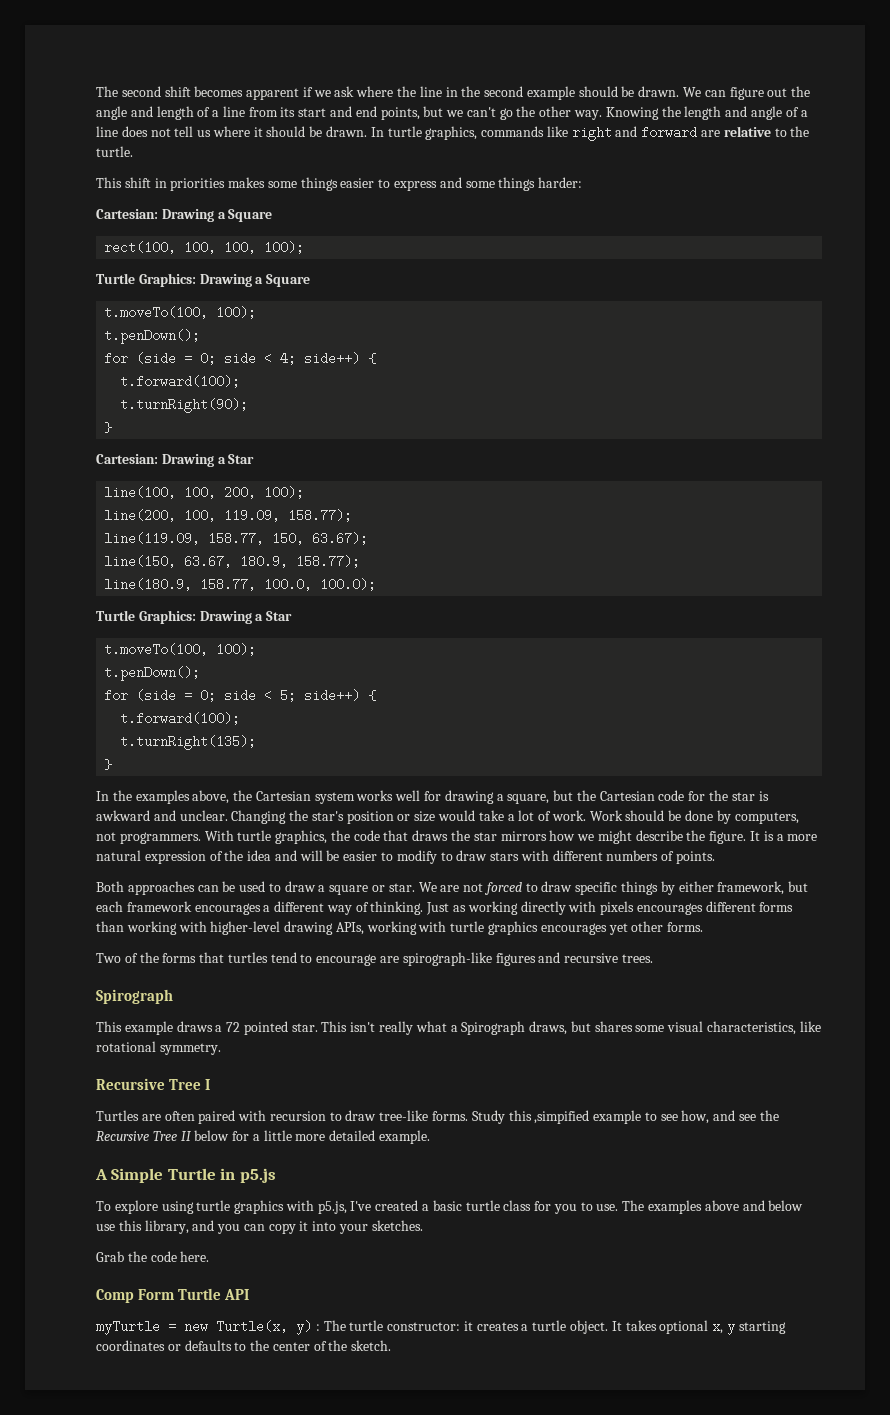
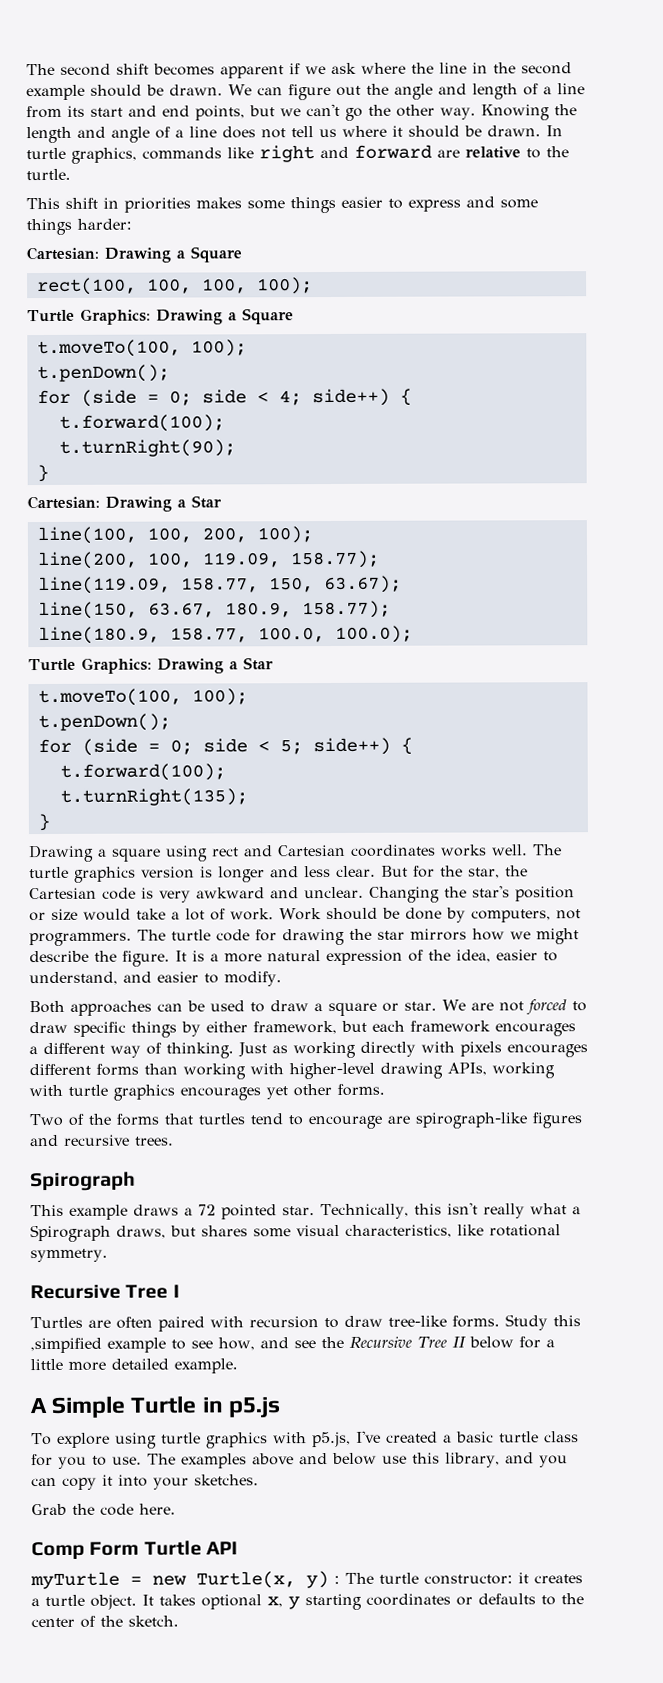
- In the examples above, the Cartesian system works well for drawing a square, but the Cartesian code for the star is awkward and unclear.
+ Drawing a square using rect and Cartesian coordinates works well. The turtle graphics version is longer and less clear. But for the star, the Cartesian code is very awkward and unclear.
- With turtle graphics, the code that draws the star mirrors how we might describe the figure.
+ The turtle code for drawing the star mirrors how we might describe the figure.
- It is a more natural expression of the idea and will be easier to modify to draw stars with different numbers of points.
+ It is a more natural expression of the idea, easier to understand, and easier to modify.
- This isn't really what a Spirograph draws, but shares some visual characteristics, like rotational symmetry.
+ Technically, this isn't really what a Spirograph draws, but shares some visual characteristics, like rotational symmetry.

